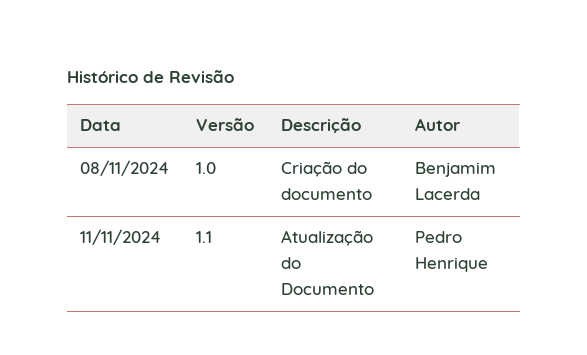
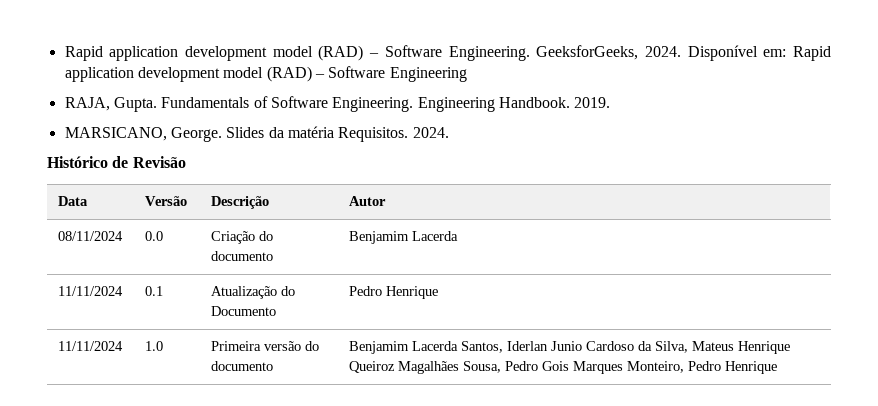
+ Rapid application development model (RAD) – Software Engineering. GeeksforGeeks, 2024. Disponível em: Rapid application development model (RAD) – Software Engineering
+ RAJA, Gupta. Fundamentals of Software Engineering. Engineering Handbook. 2019.
+ MARSICANO, George. Slides da matéria Requisitos. 2024.
- 08/11/2024 | 1.0 | Criação do documento | Benjamim Lacerda
+ 08/11/2024 | 0.0 | Criação do documento | Benjamim Lacerda
- 11/11/2024 | 1.1 | Atualização do Documento | Pedro Henrique
+ 11/11/2024 | 0.1 | Atualização do Documento | Pedro Henrique
+ 11/11/2024 | 1.0 | Primeira versão do documento | Benjamim Lacerda Santos, Iderlan Junio Cardoso da Silva, Mateus Henrique Queiroz Magalhães Sousa, Pedro Gois Marques Monteiro, Pedro Henrique

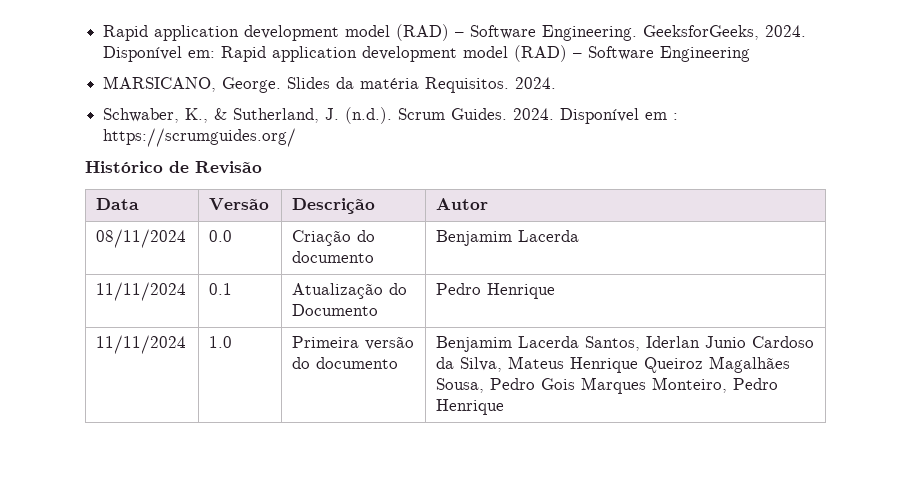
- RAJA, Gupta. Fundamentals of Software Engineering. Engineering Handbook. 2019.
+ Schwaber, K., & Sutherland, J. (n.d.). Scrum Guides. 2024. Disponível em : https://scrumguides.org/

